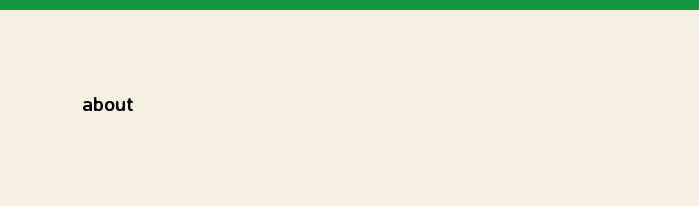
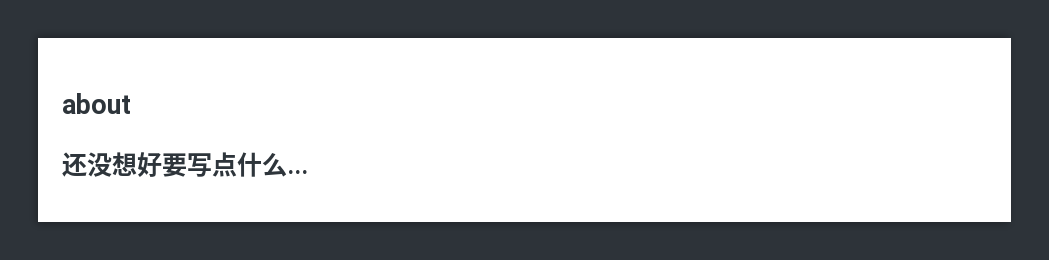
+ 还没想好要写点什么...

